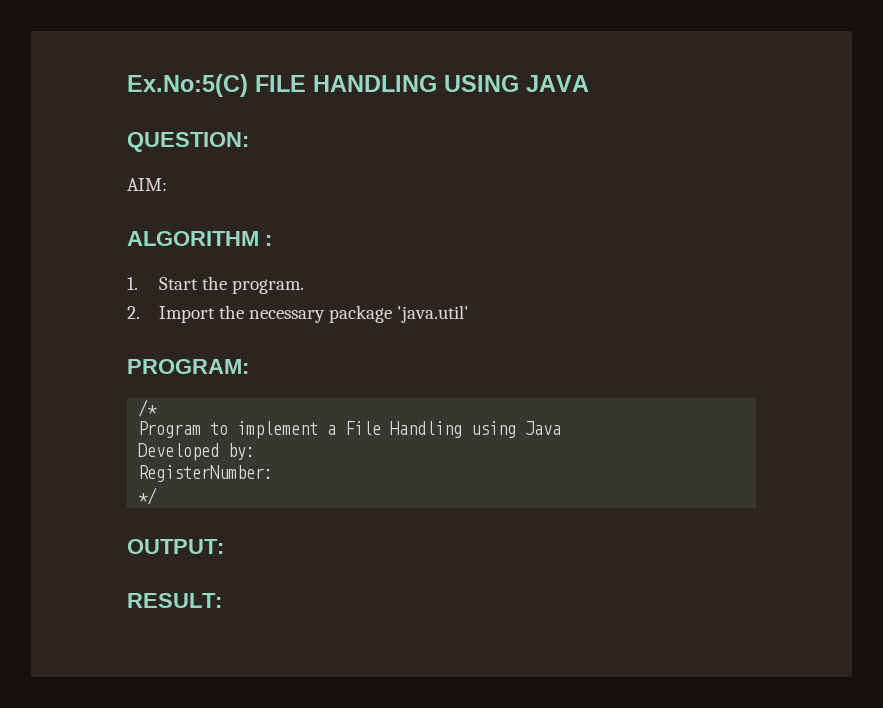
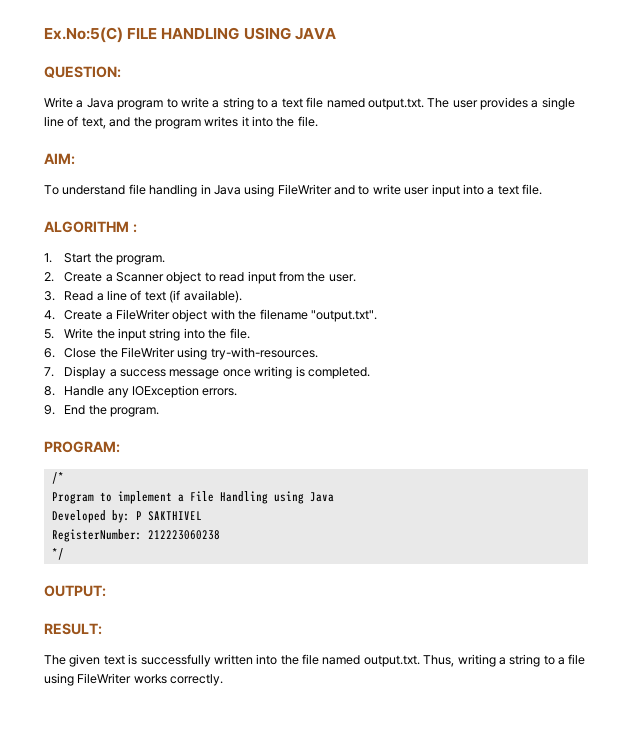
+ Write a Java program to write a string to a text file named output.txt. The user provides a single line of text, and the program writes it into the file.
  AIM:
+ To understand file handling in Java using FileWriter and to write user input into a text file.
- 2. Import the necessary package 'java.util'
+ 2. Create a Scanner object to read input from the user.
+ 3. Read a line of text (if available).
+ 4. Create a FileWriter object with the filename "output.txt".
+ 5. Write the input string into the file.
+ 6. Close the FileWriter using try-with-resources.
+ 7. Display a success message once writing is completed.
+ 8. Handle any IOException errors.
+ 9. End the program.
- Developed by:
+ Developed by: P SAKTHIVEL
- RegisterNumber:
+ RegisterNumber: 212223060238
+ The given text is successfully written into the file named output.txt. Thus, writing a string to a file using FileWriter works correctly.

